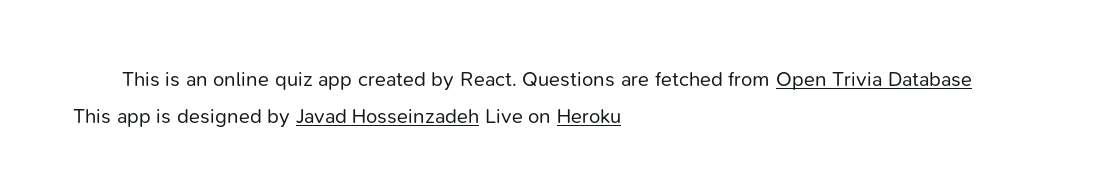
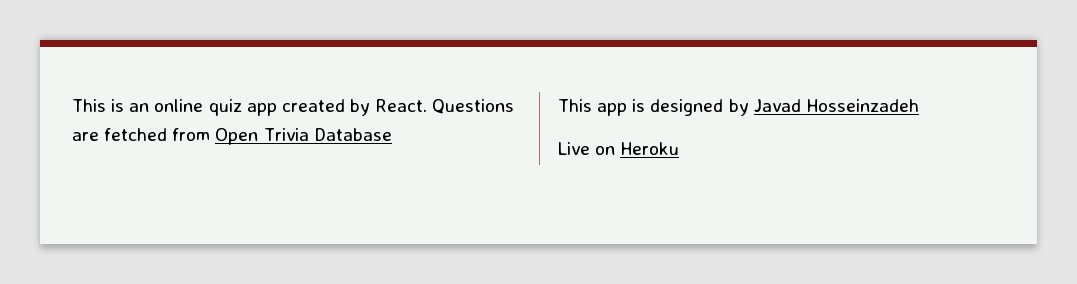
- This app is designed by Javad Hosseinzadeh Live on Heroku
+ This app is designed by Javad Hosseinzadeh
+ Live on Heroku

